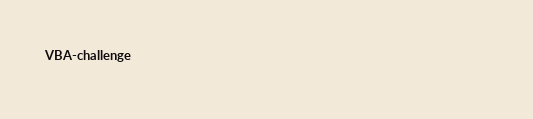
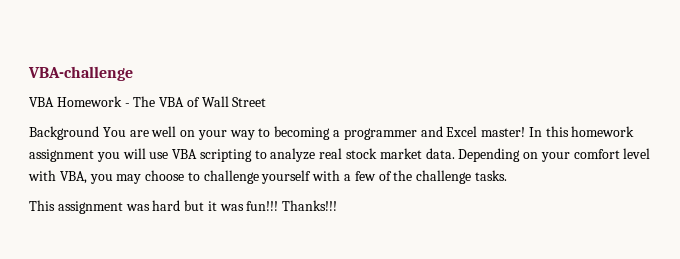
+ VBA Homework - The VBA of Wall Street
+ Background You are well on your way to becoming a programmer and Excel master! In this homework assignment you will use VBA scripting to analyze real stock market data. Depending on your comfort level with VBA, you may choose to challenge yourself with a few of the challenge tasks.
+ This assignment was hard but it was fun!!! Thanks!!!

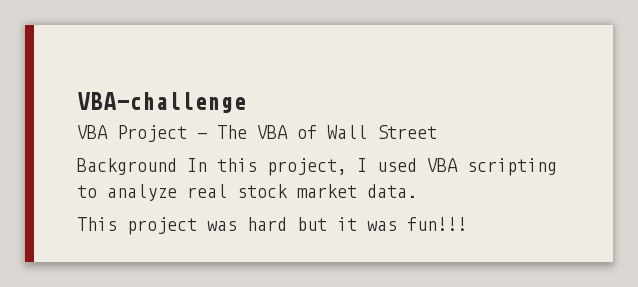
- VBA Homework - The VBA of Wall Street
+ VBA Project - The VBA of Wall Street
- Background You are well on your way to becoming a programmer and Excel master! In this homework assignment you will use VBA scripting to analyze real stock market data. Depending on your comfort level with VBA, you may choose to challenge yourself with a few of the challenge tasks.
+ Background In this project, I used VBA scripting to analyze real stock market data.
- This assignment was hard but it was fun!!! Thanks!!!
+ This project was hard but it was fun!!!

